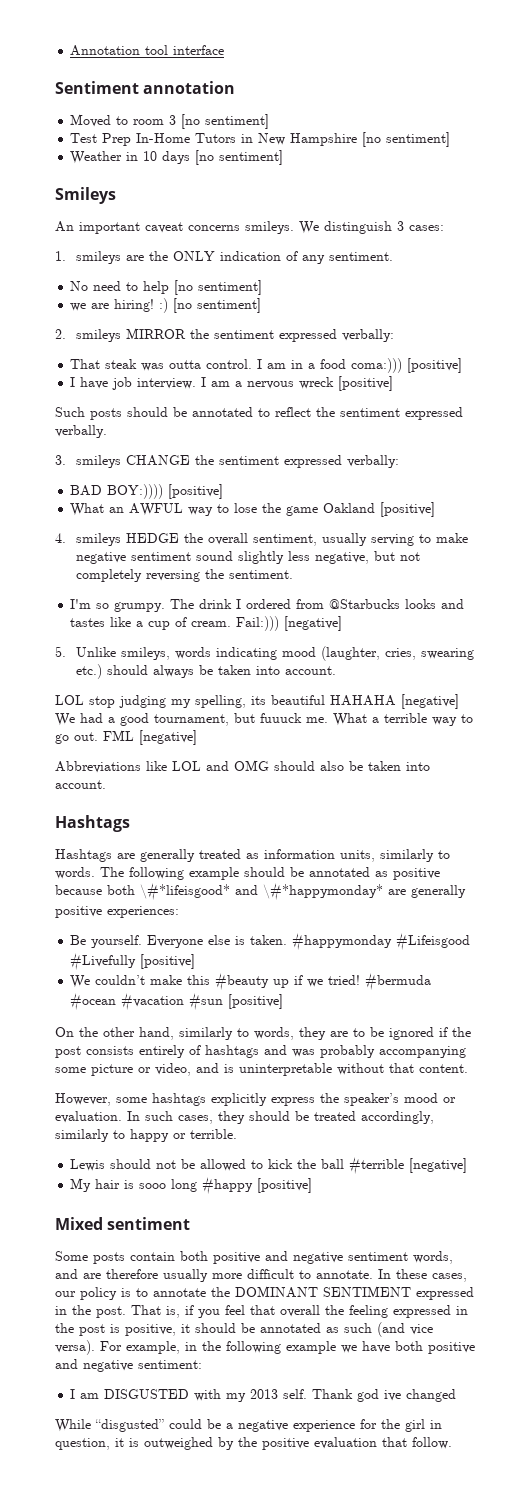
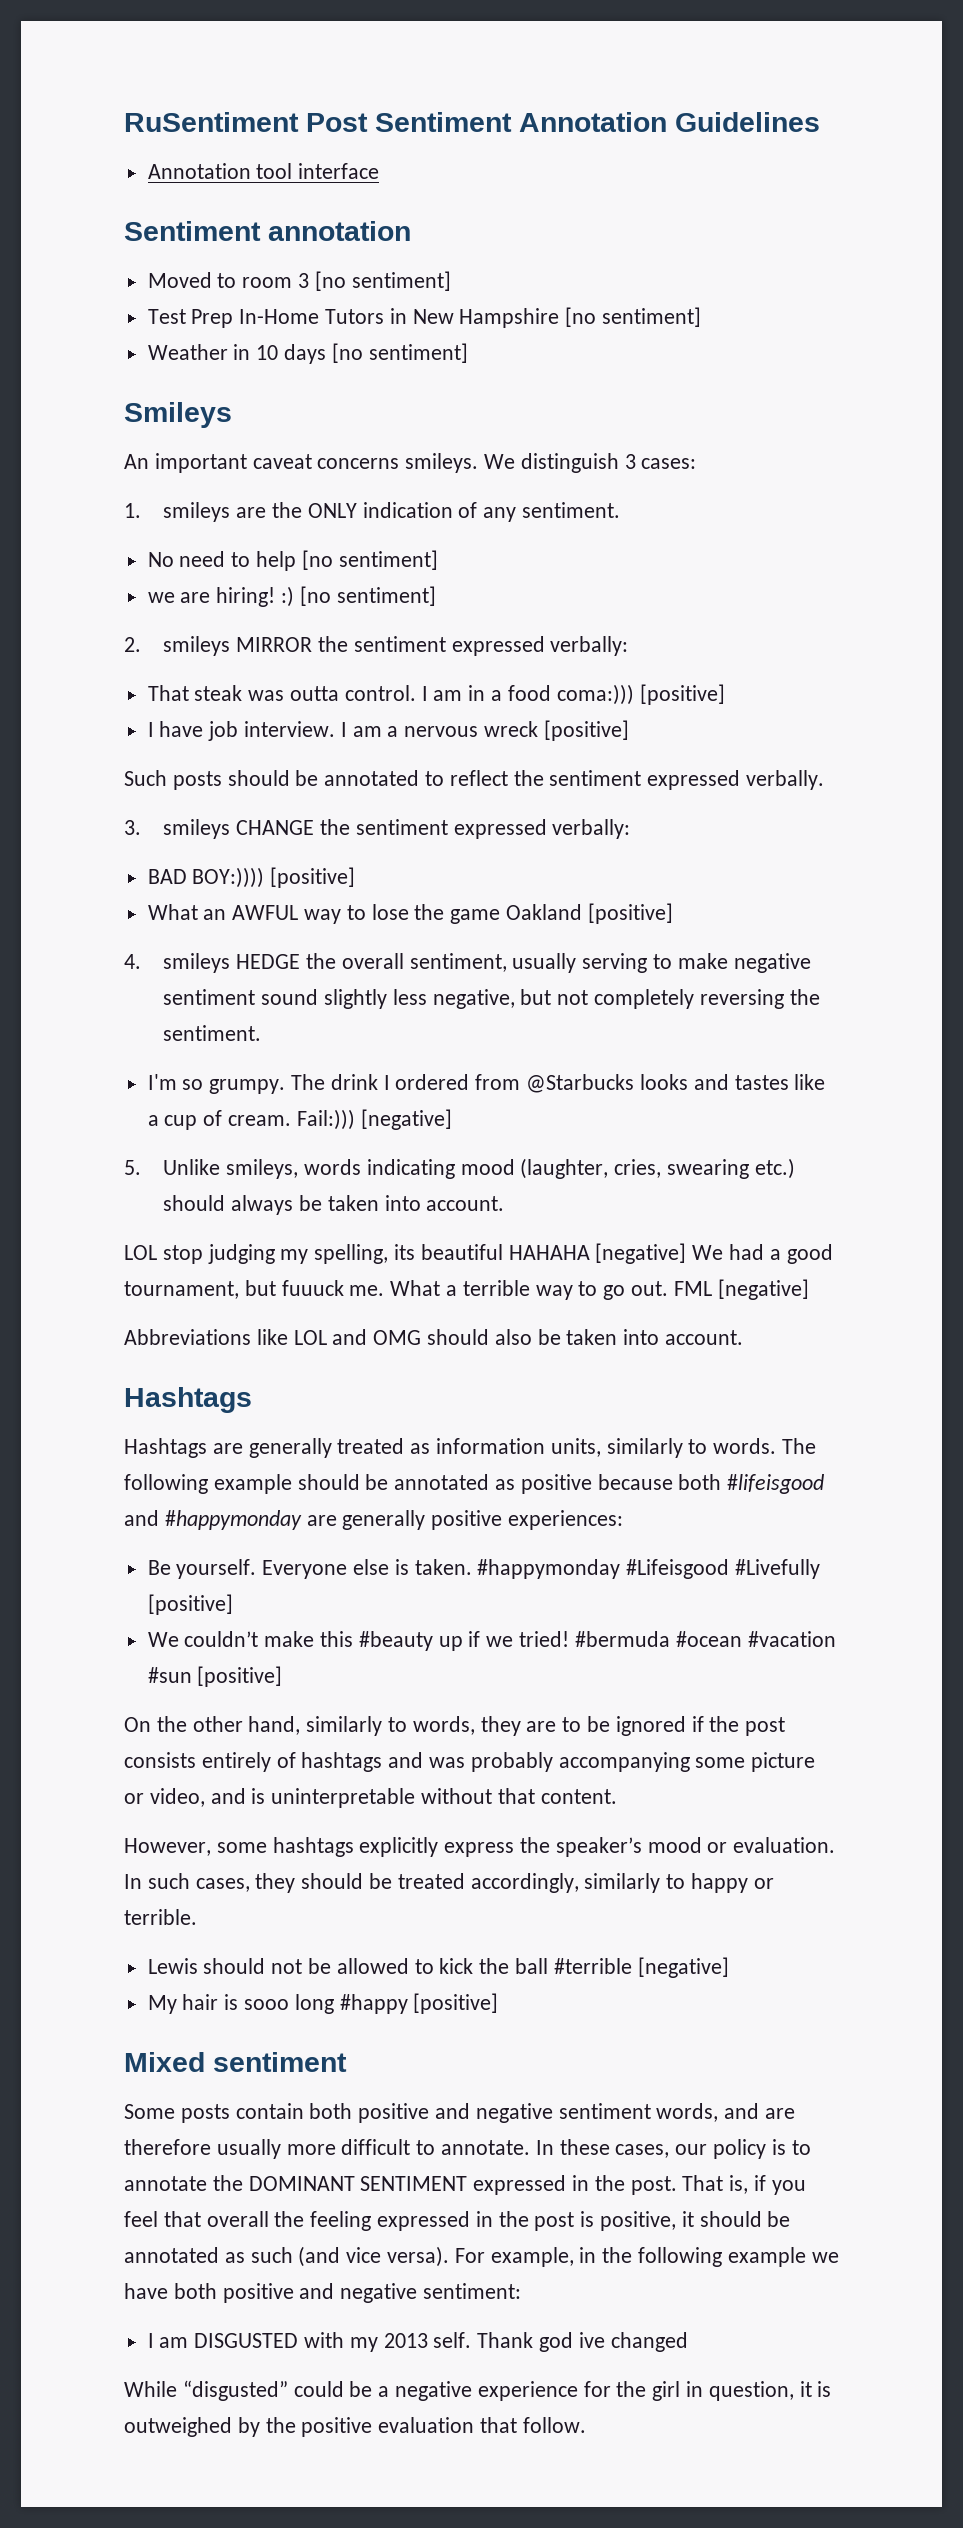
+ RuSentiment Post Sentiment Annotation Guidelines
- The following example should be annotated as positive because both \#*lifeisgood* and \#*happymonday* are generally positive experiences:
+ The following example should be annotated as positive because both #lifeisgood and #happymonday are generally positive experiences:

